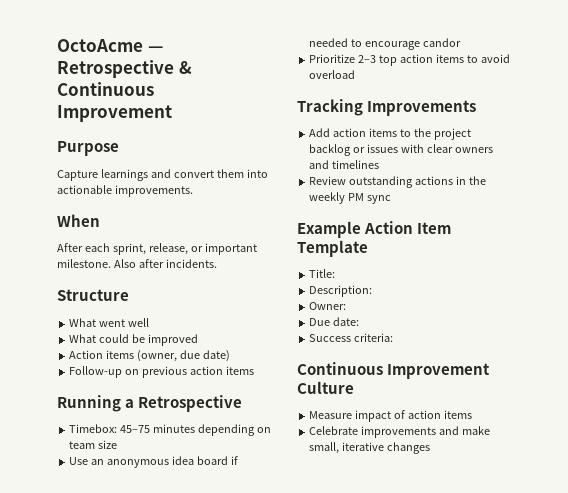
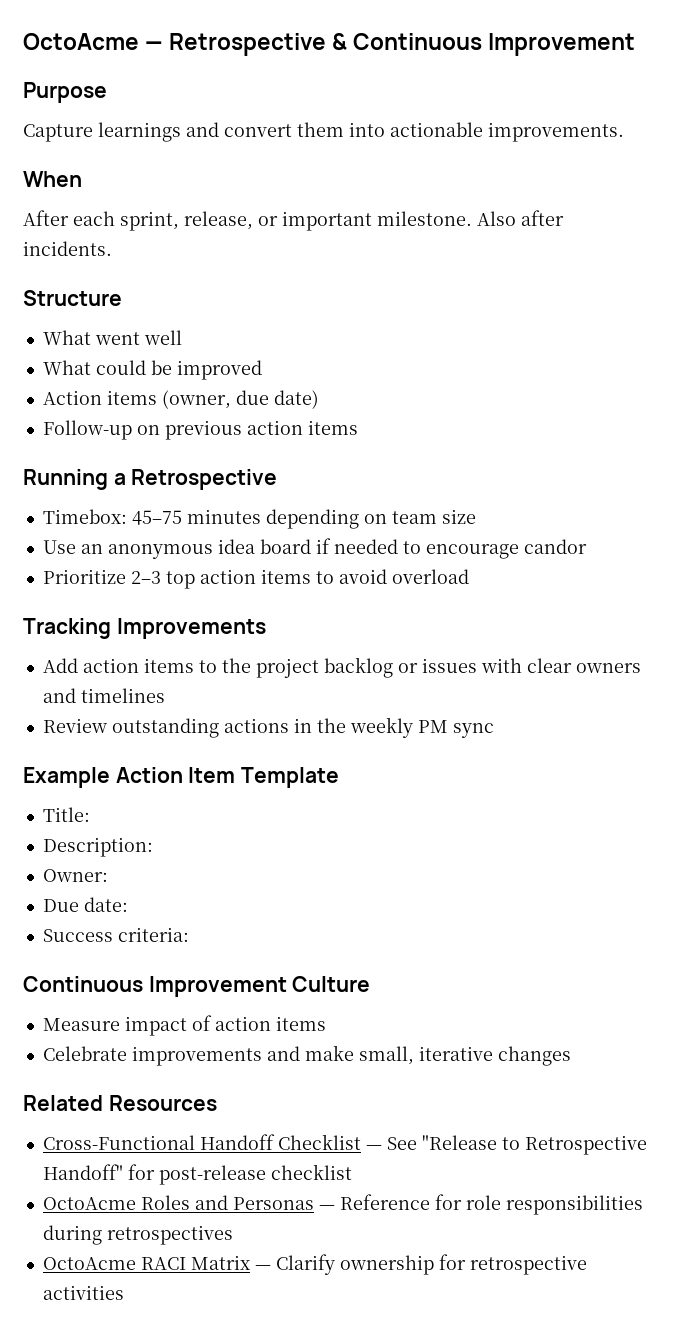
+ Related Resources
+ Cross-Functional Handoff Checklist — See "Release to Retrospective Handoff" for post-release checklist
+ OctoAcme Roles and Personas — Reference for role responsibilities during retrospectives
+ OctoAcme RACI Matrix — Clarify ownership for retrospective activities

